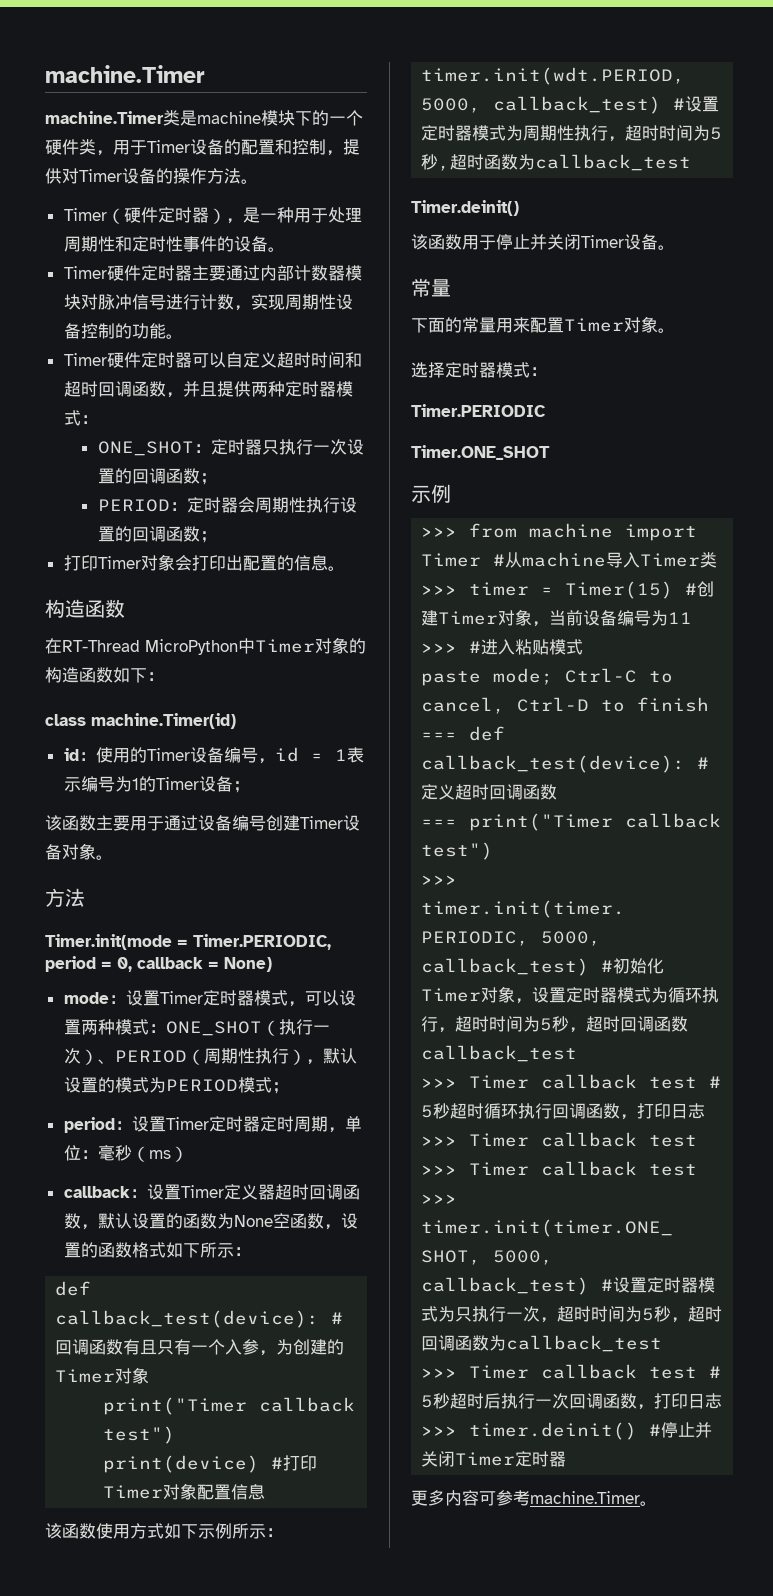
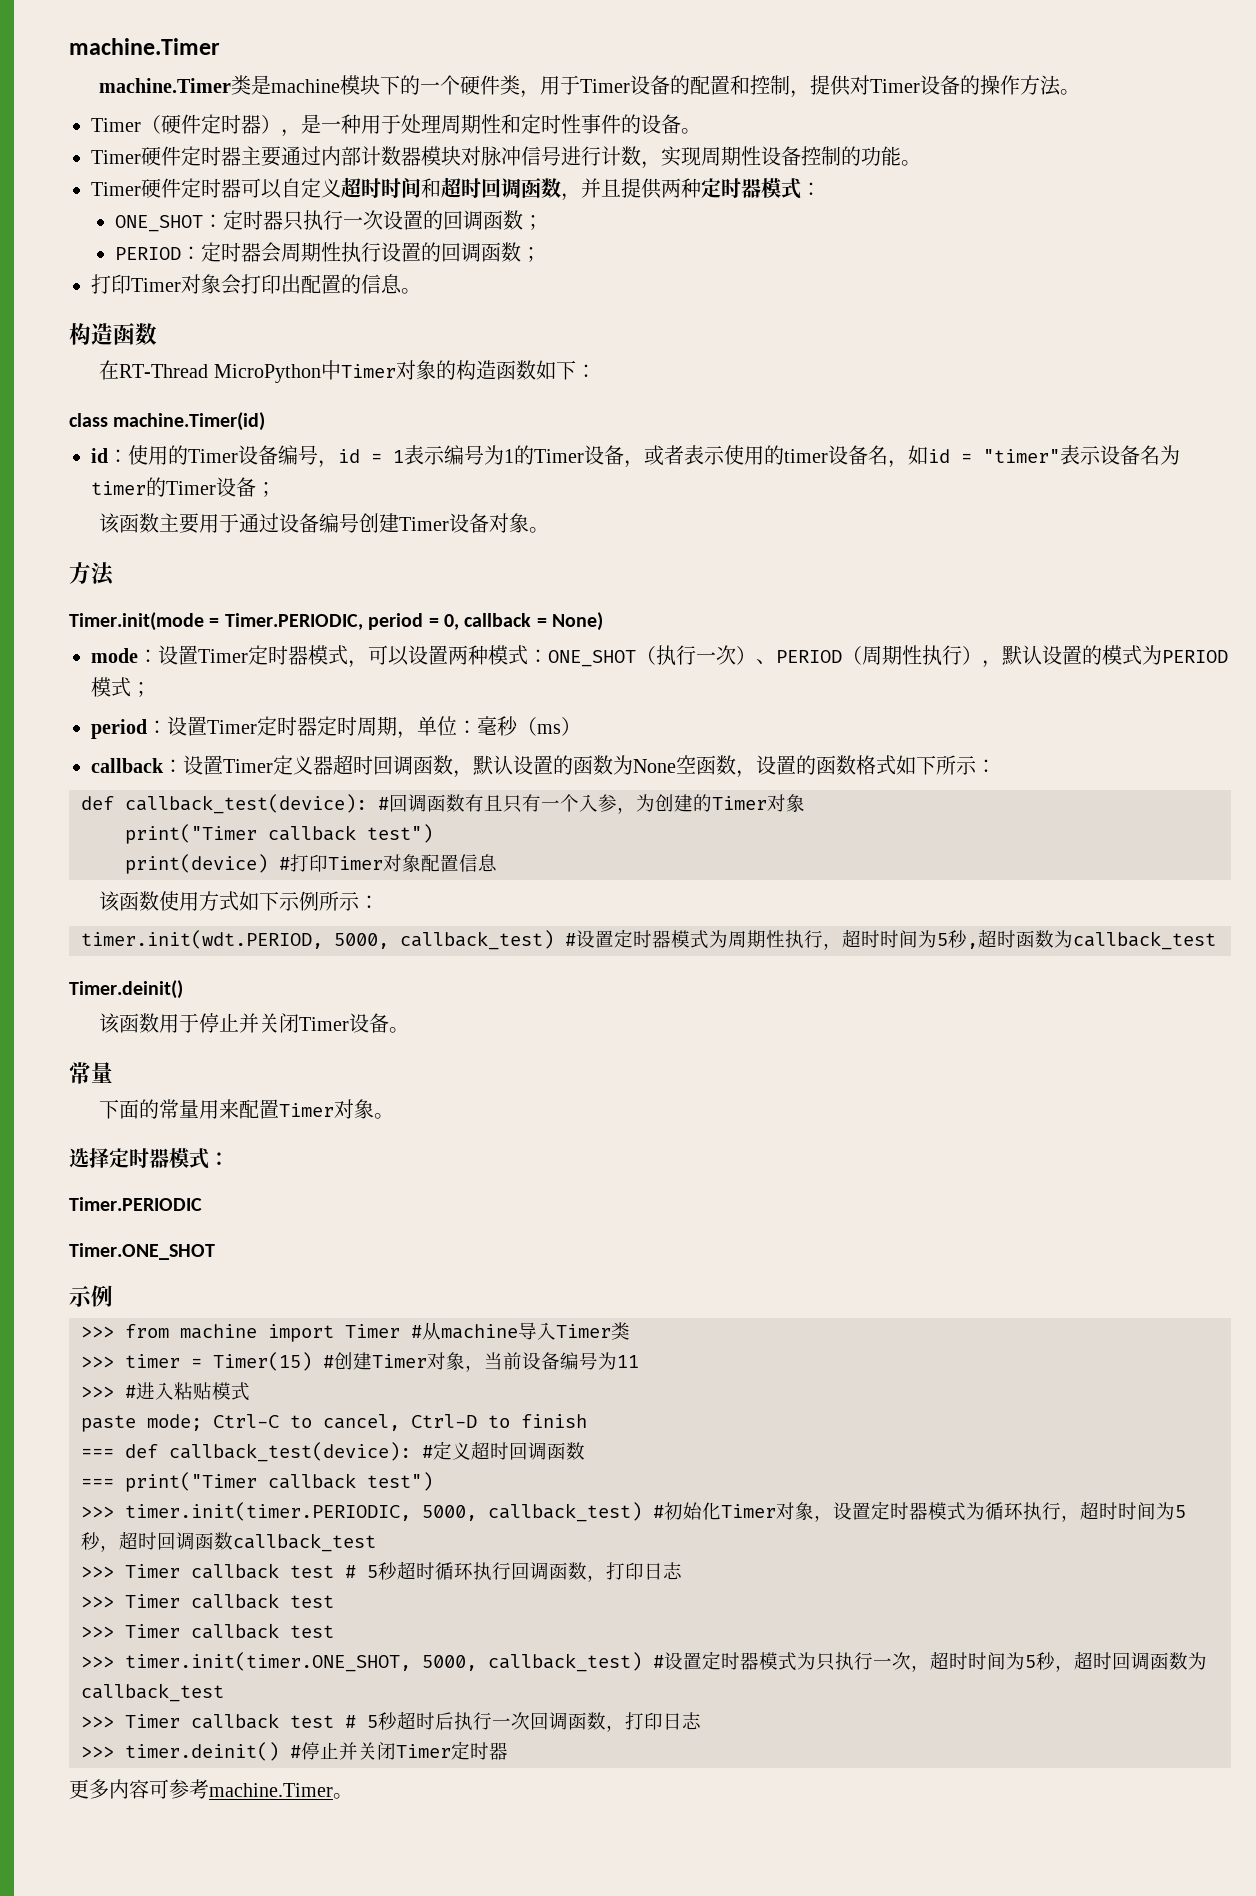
- id：使用的Timer设备编号，id = 1表示编号为1的Timer设备；
+ id：使用的Timer设备编号，id = 1表示编号为1的Timer设备，或者表示使用的timer设备名，如id = "timer"表示设备名为timer的Timer设备；

